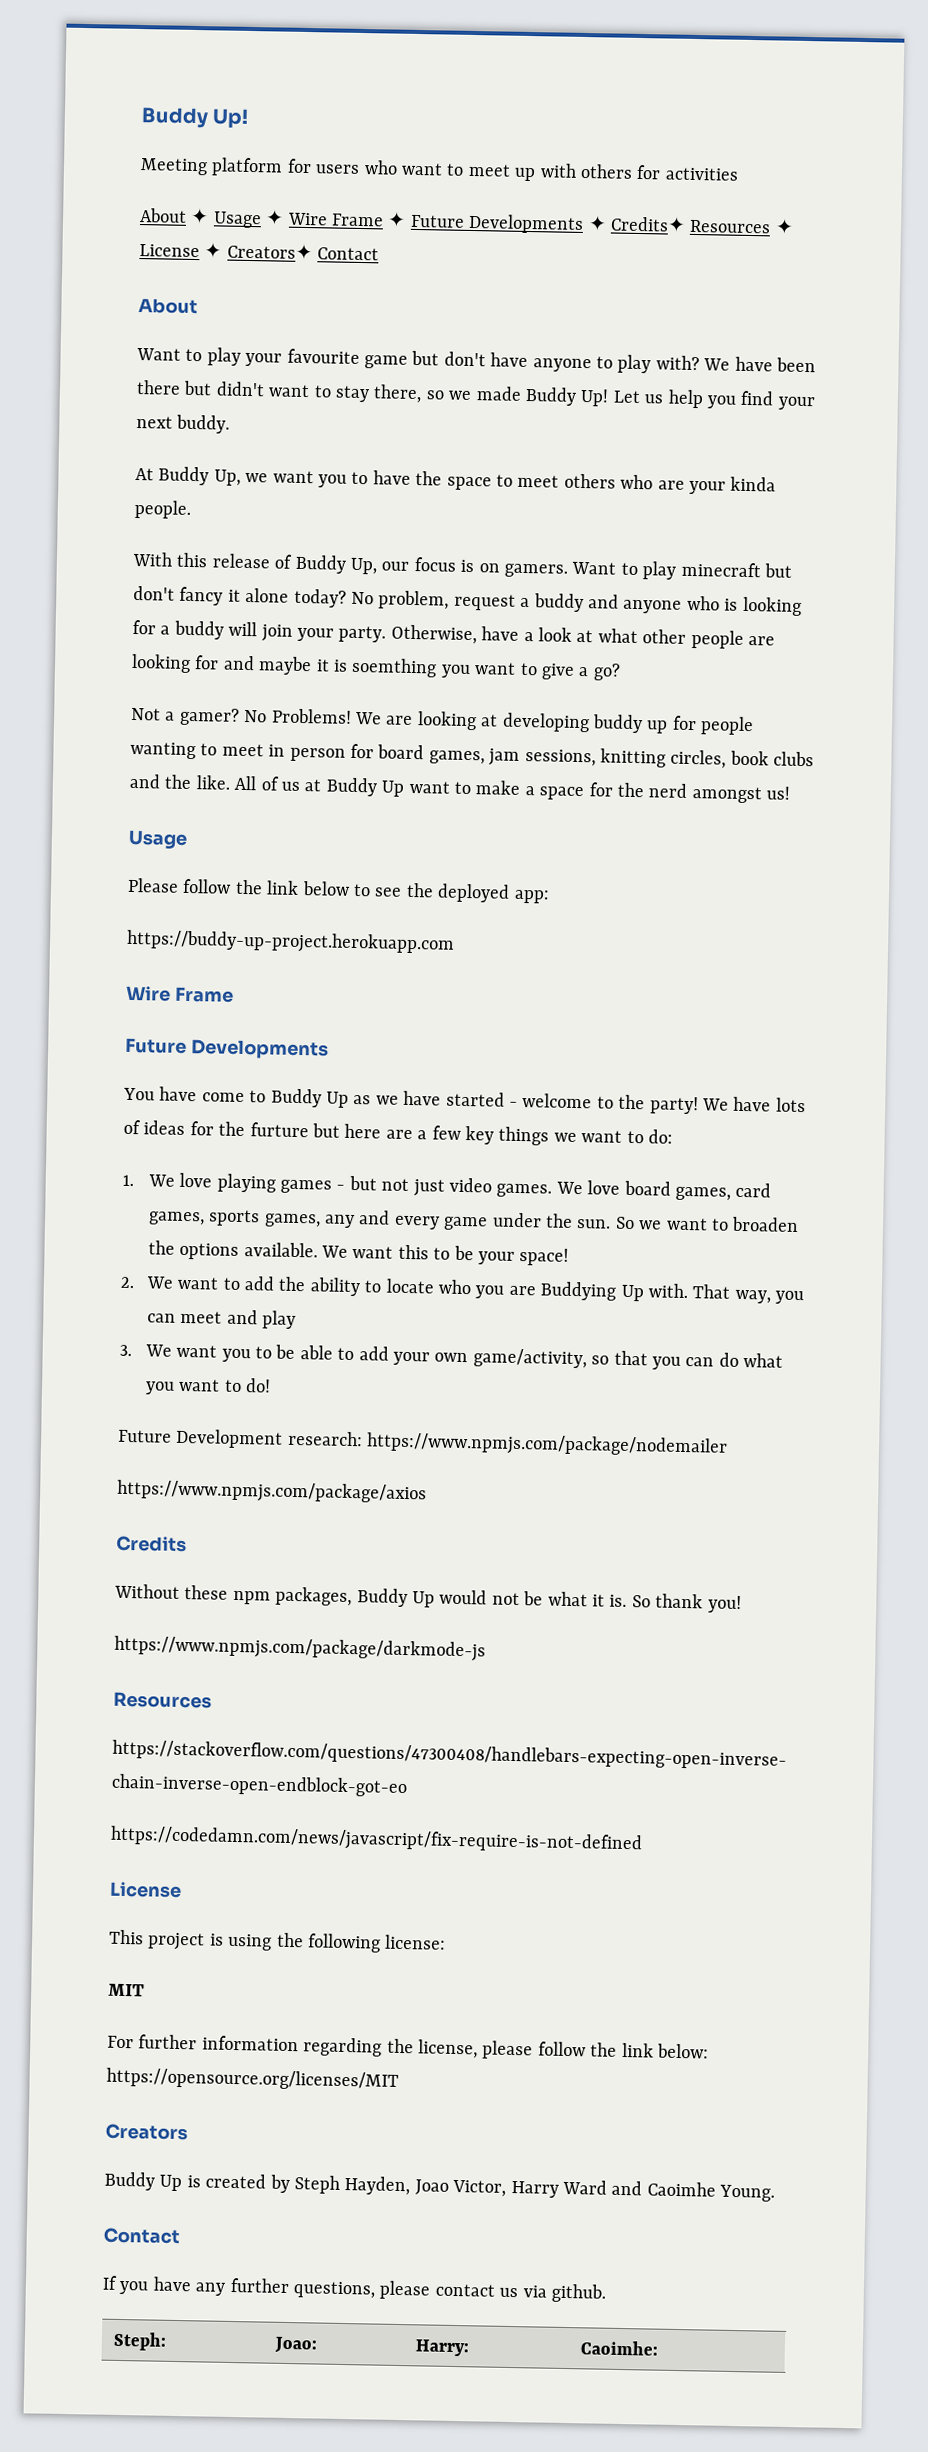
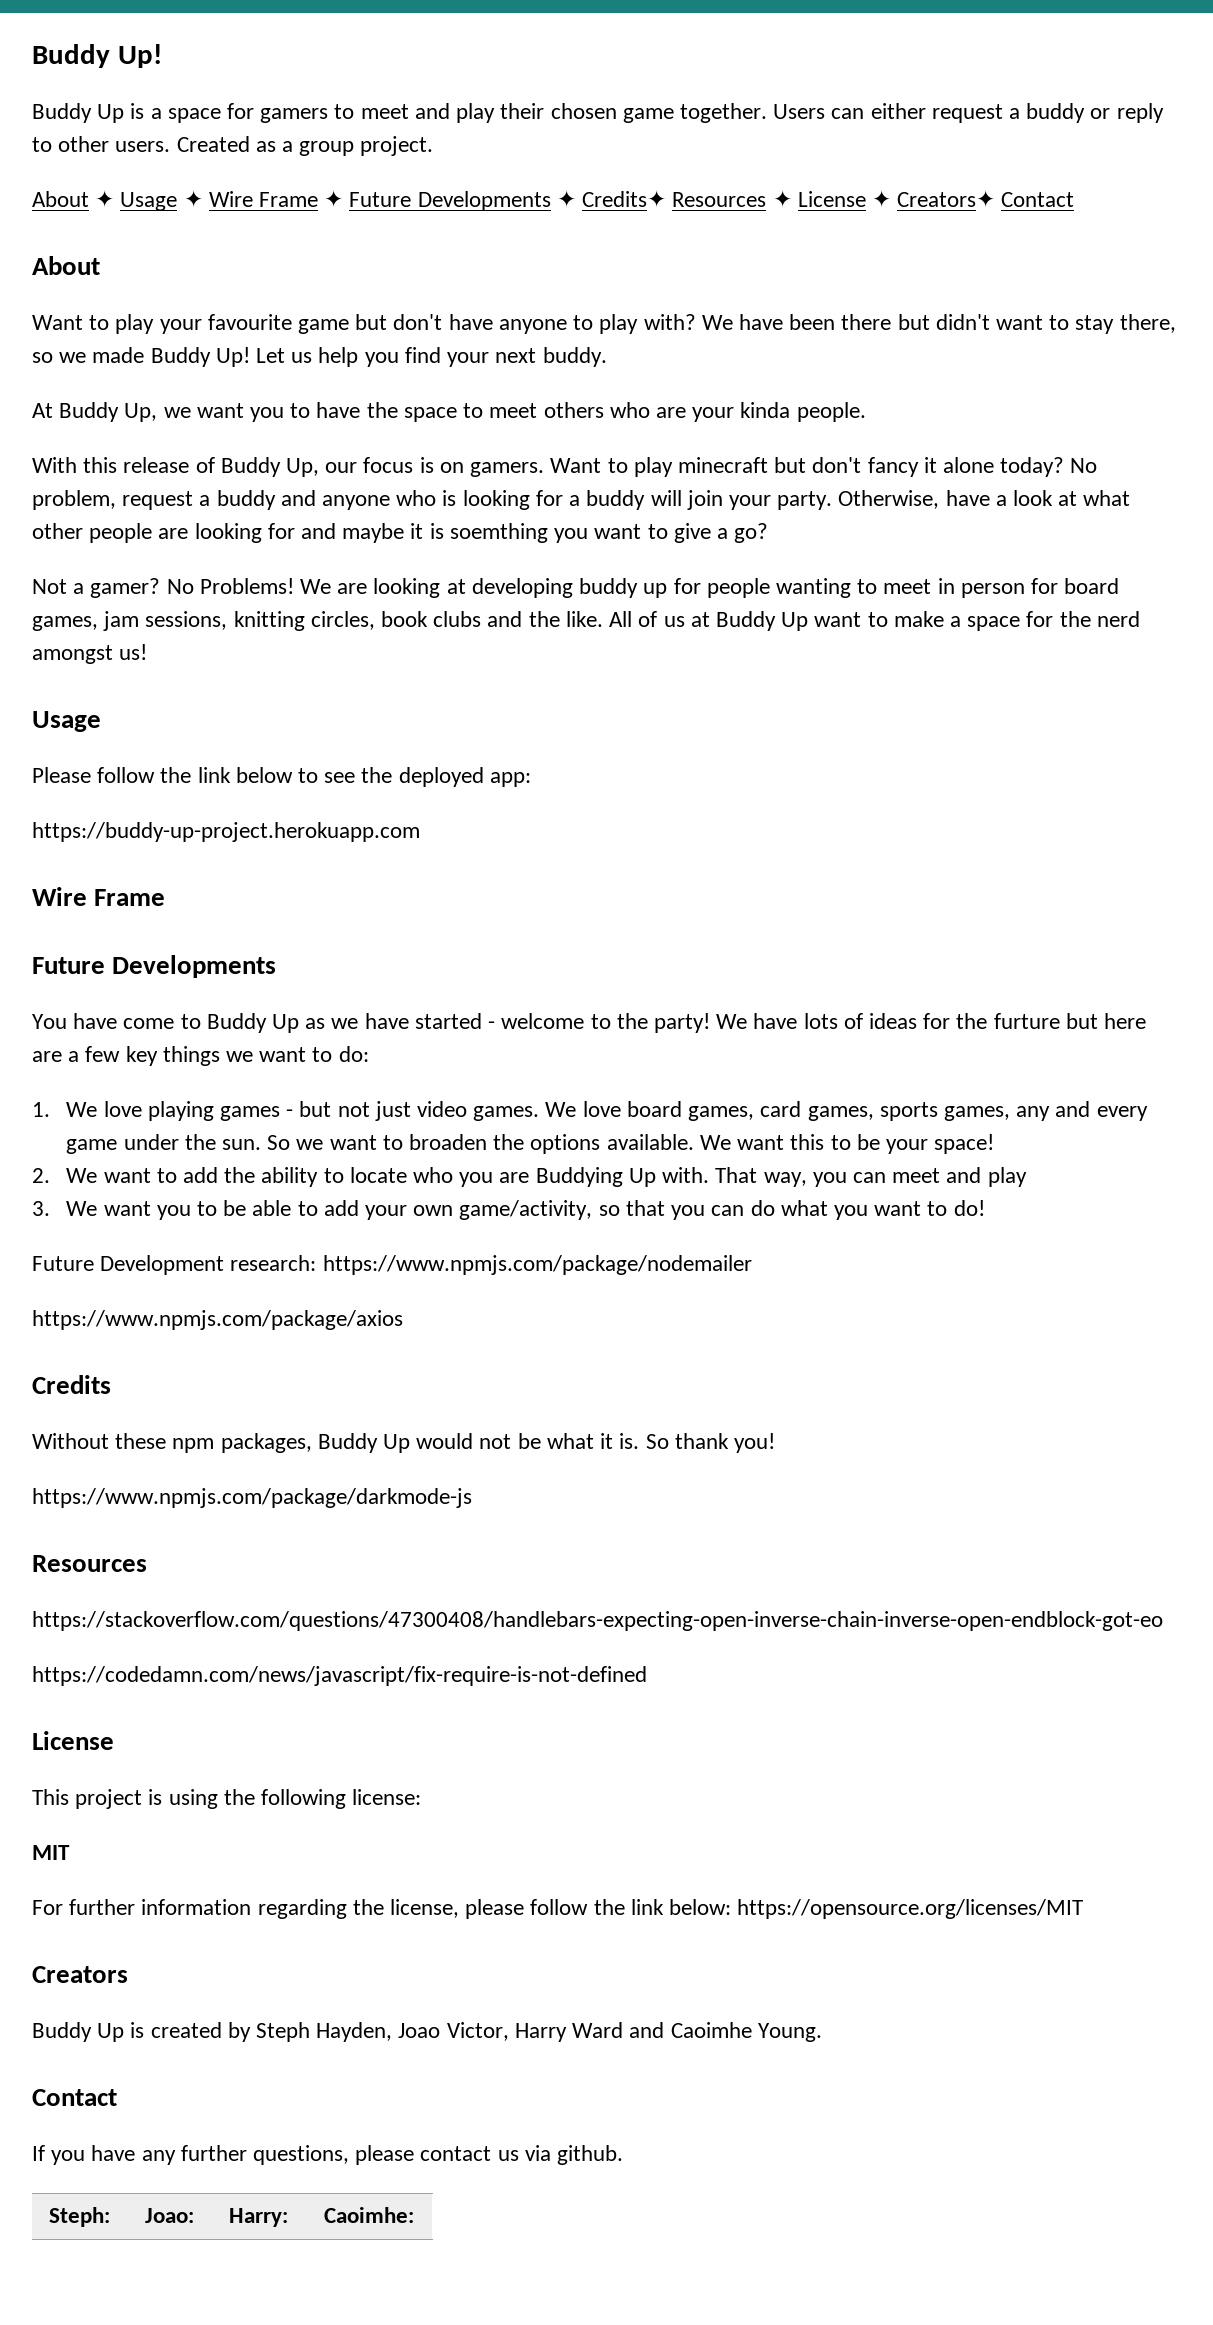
- Meeting platform for users who want to meet up with others for activities
+ Buddy Up is a space for gamers to meet and play their chosen game together. Users can either request a buddy or reply to other users. Created as a group project.

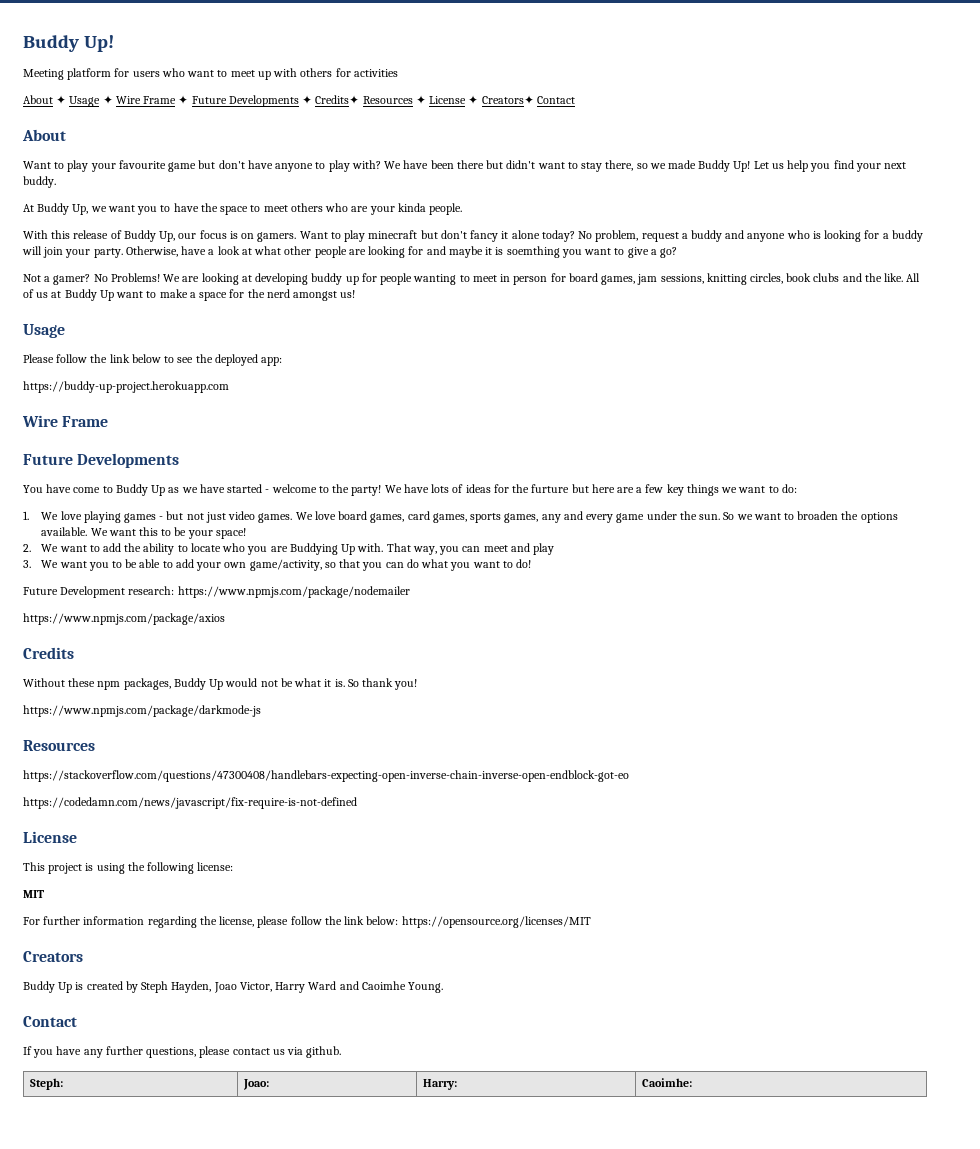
- Buddy Up is a space for gamers to meet and play their chosen game together. Users can either request a buddy or reply to other users. Created as a group project.
+ Meeting platform for users who want to meet up with others for activities

